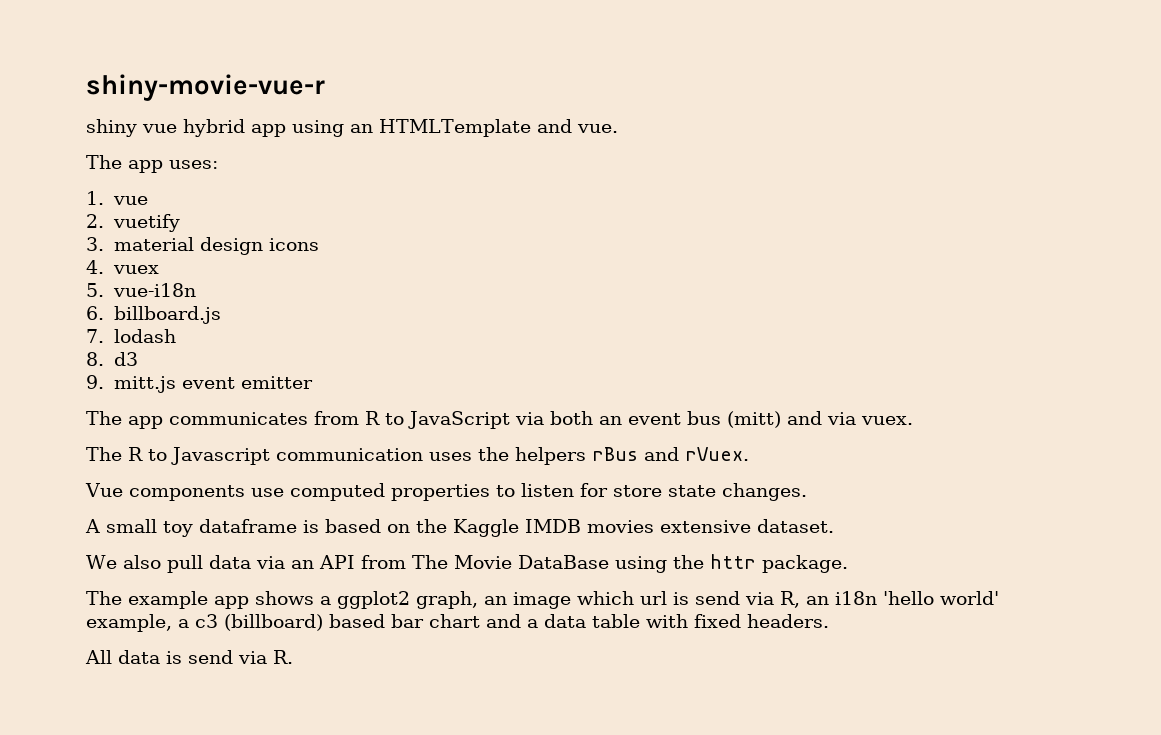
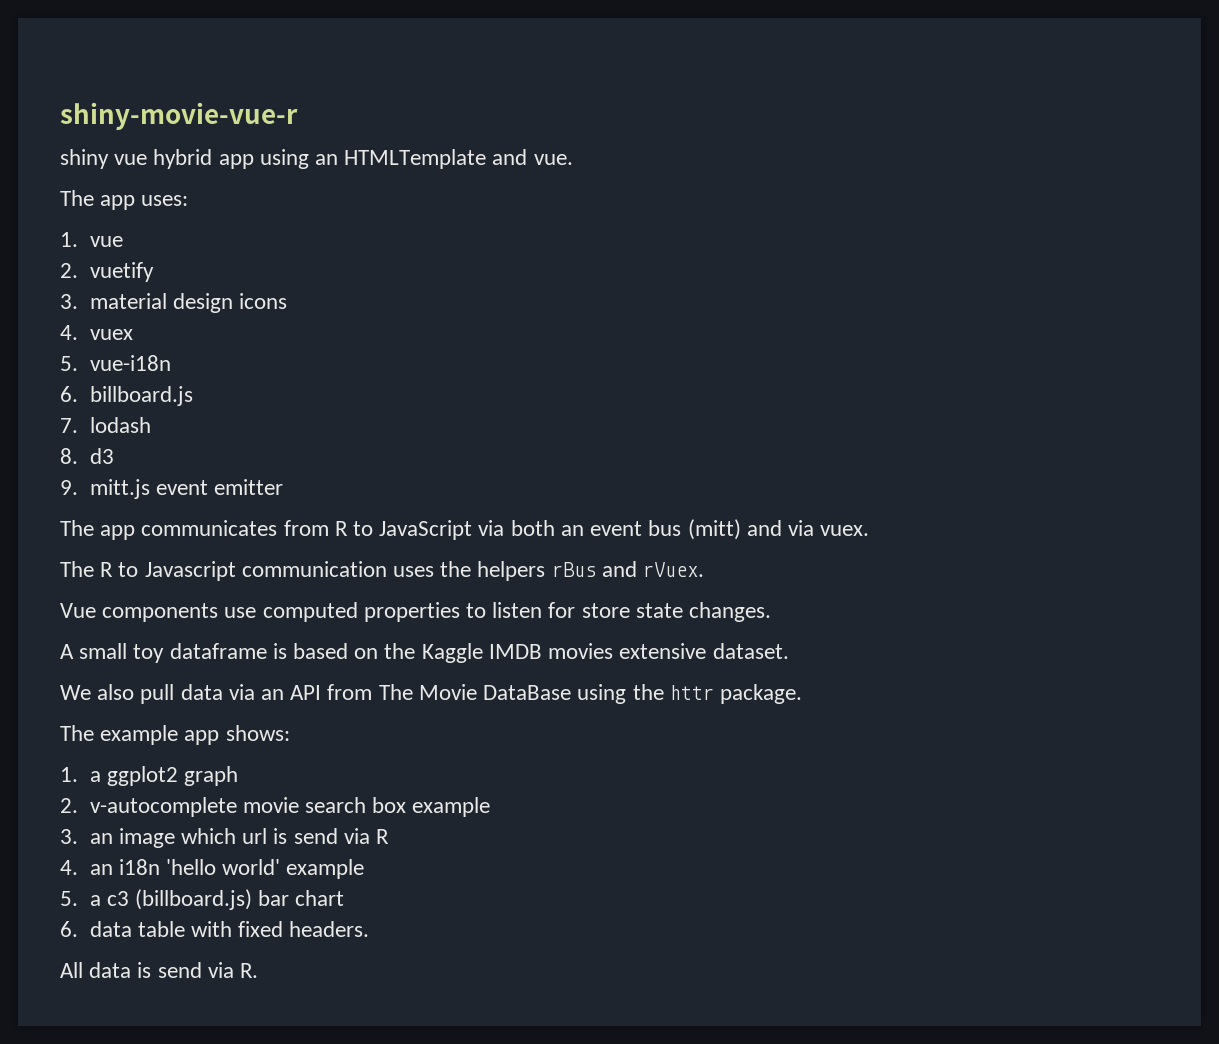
- The example app shows a ggplot2 graph, an image which url is send via R, an i18n 'hello world' example, a c3 (billboard) based bar chart and a data table with fixed headers.
+ The example app shows:
+ 1. a ggplot2 graph
+ 2. v-autocomplete movie search box example
+ 3. an image which url is send via R
+ 4. an i18n 'hello world' example
+ 5. a c3 (billboard.js) bar chart
+ 6. data table with fixed headers.

